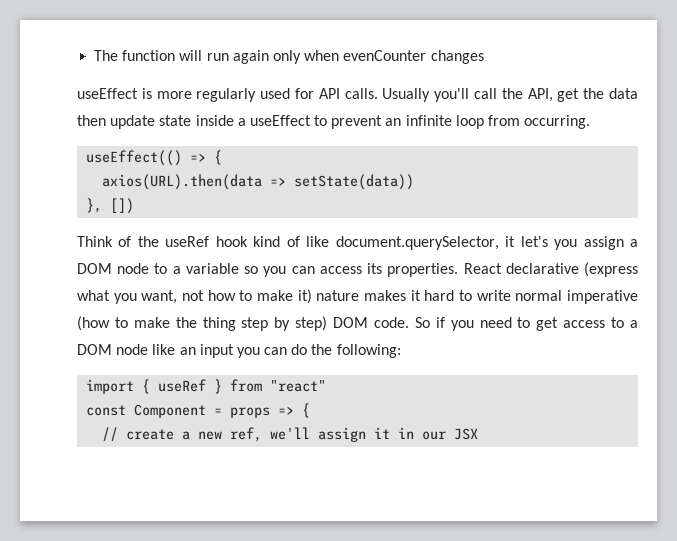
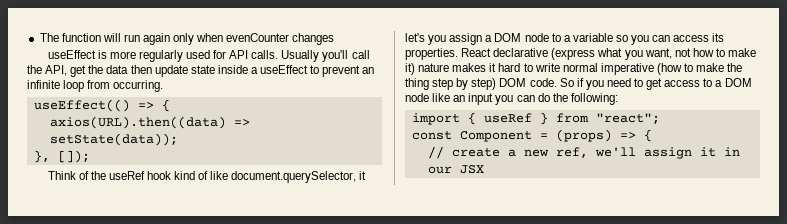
- axios(URL).then(data => setState(data))
+ axios(URL).then((data) => setState(data));
- }, [])
+ }, []);
- import { useRef } from "react"
+ import { useRef } from "react";
- const Component = props => {
+ const Component = (props) => {

